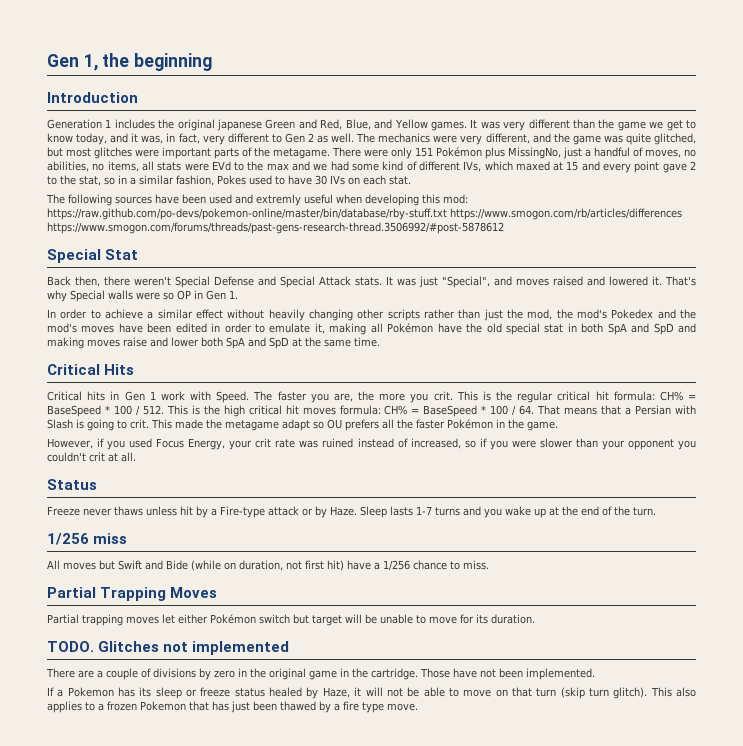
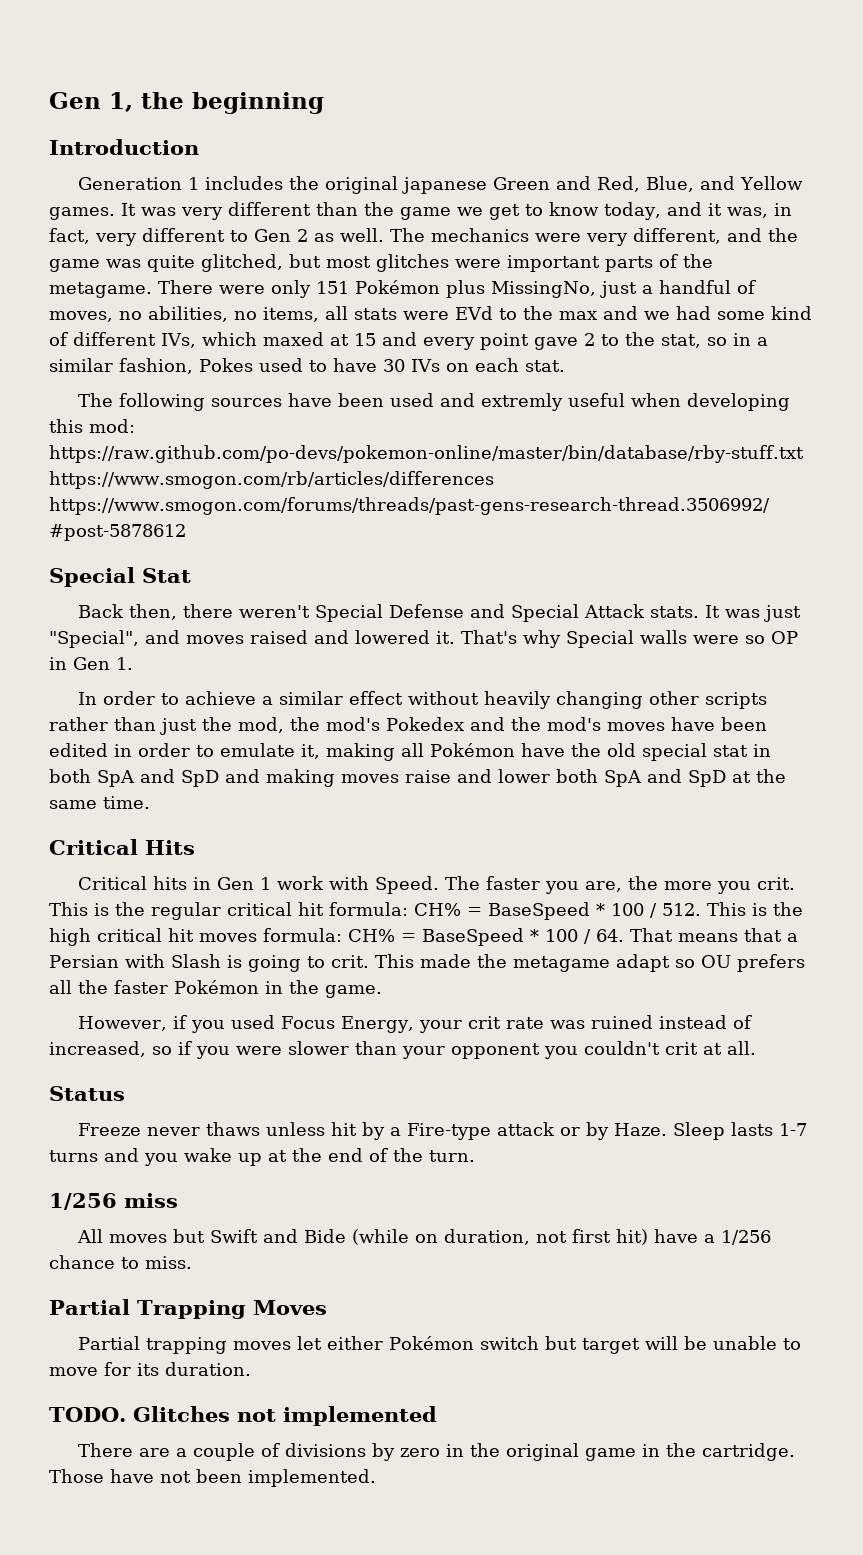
- If a Pokemon has its sleep or freeze status healed by Haze, it will not be able to move on that turn (skip turn glitch). This also applies to a frozen Pokemon that has just been thawed by a fire type move.

